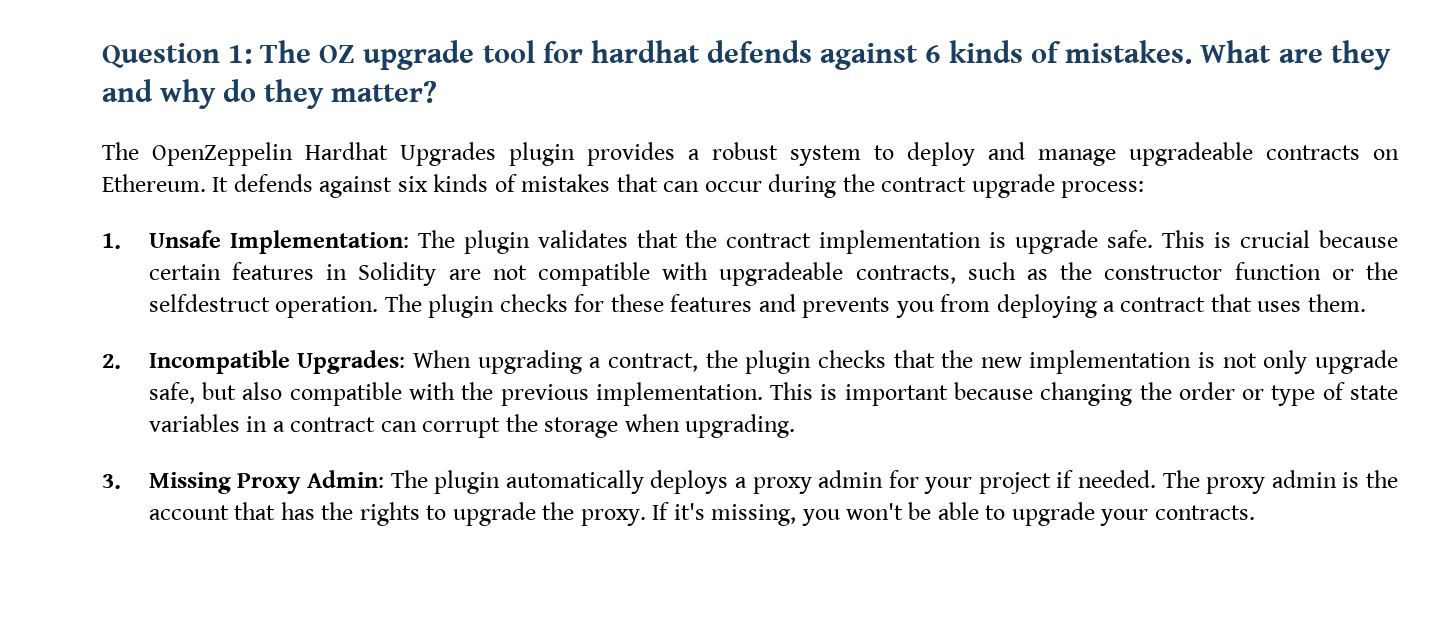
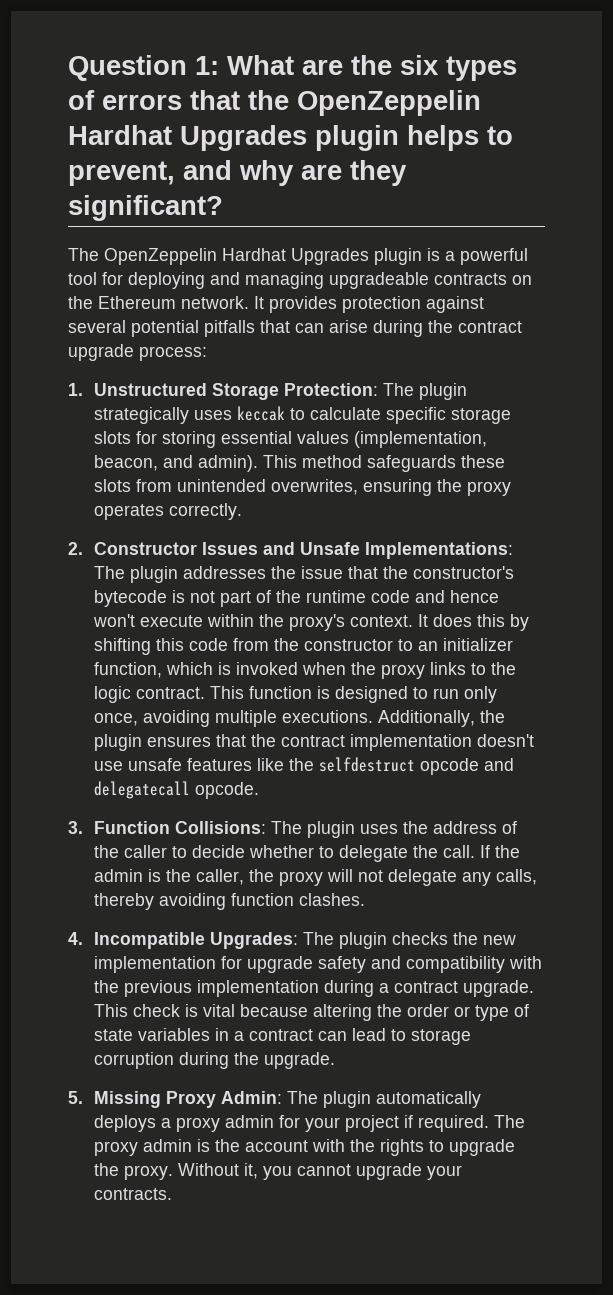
- Question 1: The OZ upgrade tool for hardhat defends against 6 kinds of mistakes. What are they and why do they matter?
+ Question 1: What are the six types of errors that the OpenZeppelin Hardhat Upgrades plugin helps to prevent, and why are they significant?
- The OpenZeppelin Hardhat Upgrades plugin provides a robust system to deploy and manage upgradeable contracts on Ethereum. It defends against six kinds of mistakes that can occur during the contract upgrade process:
+ The OpenZeppelin Hardhat Upgrades plugin is a powerful tool for deploying and managing upgradeable contracts on the Ethereum network. It provides protection against several potential pitfalls that can arise during the contract upgrade process:
- 1. Unsafe Implementation: The plugin validates that the contract implementation is upgrade safe. This is crucial because certain features in Solidity are not compatible with upgradeable contracts, such as the constructor function or the selfdestruct operation. The plugin checks for these features and prevents you from deploying a contract that uses them.
- 2. Incompatible Upgrades: When upgrading a contract, the plugin checks that the new implementation is not only upgrade safe, but also compatible with the previous implementation. This is important because changing the order or type of state variables in a contract can corrupt the storage when upgrading.
- 3. Missing Proxy Admin: The plugin automatically deploys a proxy admin for your project if needed.
+ 1. Unstructured Storage Protection: The plugin strategically uses keccak to calculate specific storage slots for storing essential values (implementation, beacon, and admin). This method safeguards these slots from unintended overwrites, ensuring the proxy operates correctly.
+ 2. Constructor Issues and Unsafe Implementations: The plugin addresses the issue that the constructor's bytecode is not part of the runtime code and hence won't execute within the proxy's context. It does this by shifting this code from the constructor to an initializer function, which is invoked when the proxy links to the logic contract. This function is designed to run only once, avoiding multiple executions. Additionally, the plugin ensures that the contract implementation doesn't use unsafe features like the selfdestruct opcode and delegatecall opcode.
+ 3. Function Collisions: The plugin uses the address of the caller to decide whether to delegate the call. If the admin is the caller, the proxy will not delegate any calls, thereby avoiding function clashes.
+ 4. Incompatible Upgrades: The plugin checks the new implementation for upgrade safety and compatibility with the previous implementation during a contract upgrade. This check is vital because altering the order or type of state variables in a contract can lead to storage corruption during the upgrade.
+ 5. Missing Proxy Admin: The plugin automatically deploys a proxy admin for your project if required.
- The proxy admin is the account that has the rights to upgrade the proxy.
+ The proxy admin is the account with the rights to upgrade the proxy.
- If it's missing, you won't be able to upgrade your contracts.
+ Without it, you cannot upgrade your contracts.

